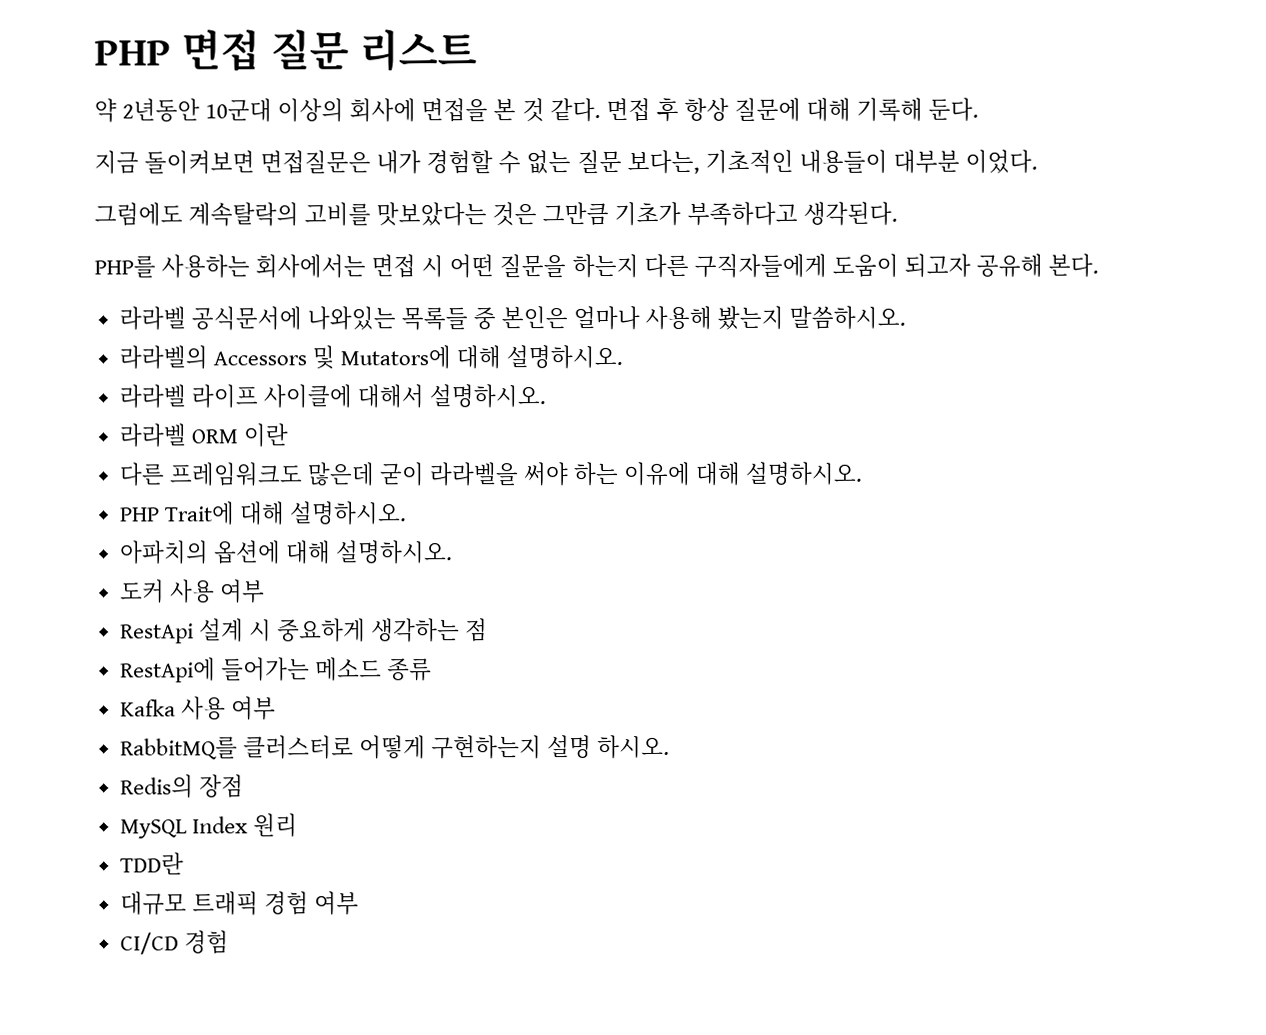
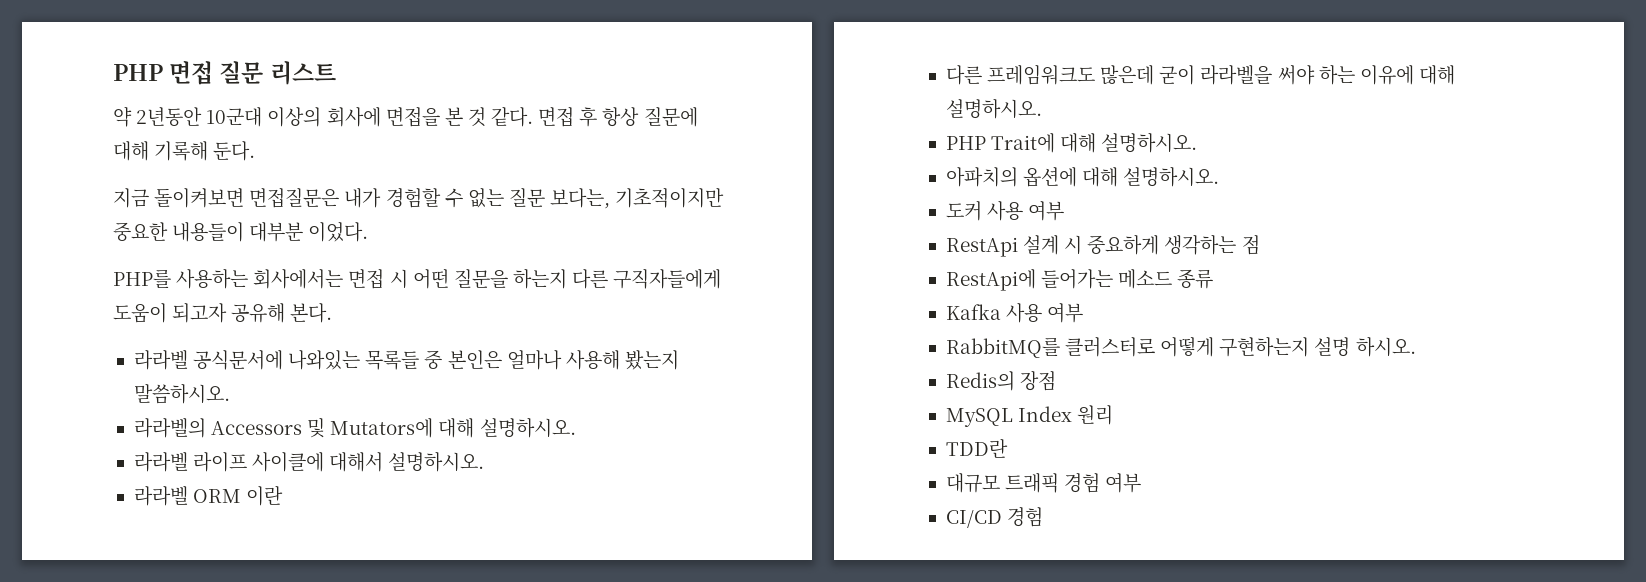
- 지금 돌이켜보면 면접질문은 내가 경험할 수 없는 질문 보다는, 기초적인 내용들이 대부분 이었다.
+ 지금 돌이켜보면 면접질문은 내가 경험할 수 없는 질문 보다는, 기초적이지만 중요한 내용들이 대부분 이었다.
- 그럼에도 계속탈락의 고비를 맛보았다는 것은 그만큼 기초가 부족하다고 생각된다.

